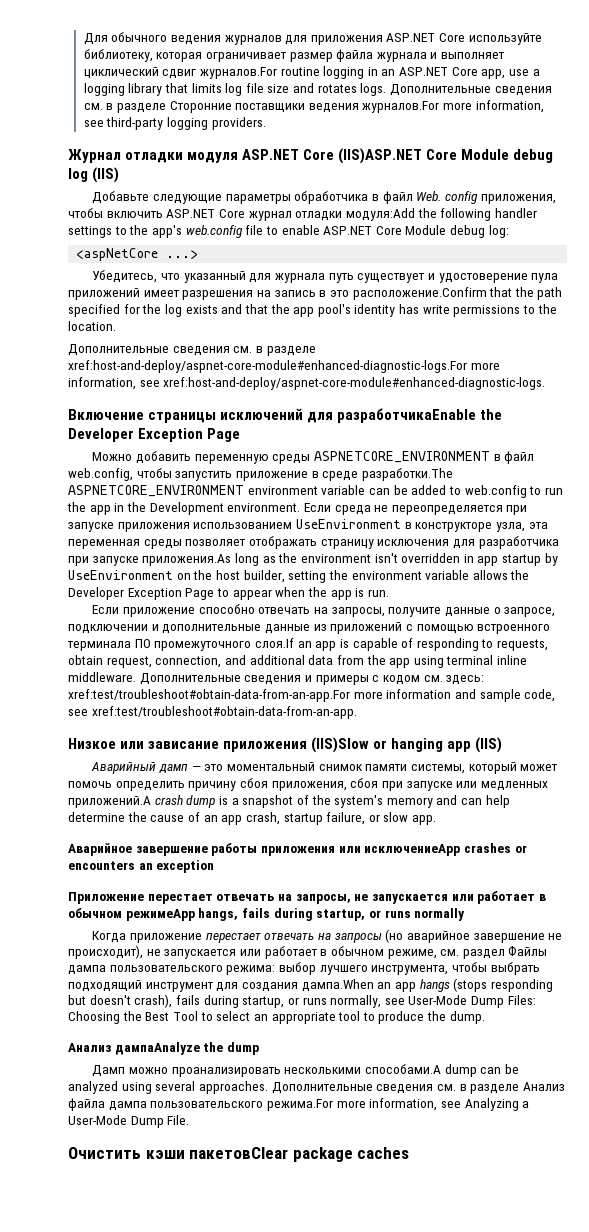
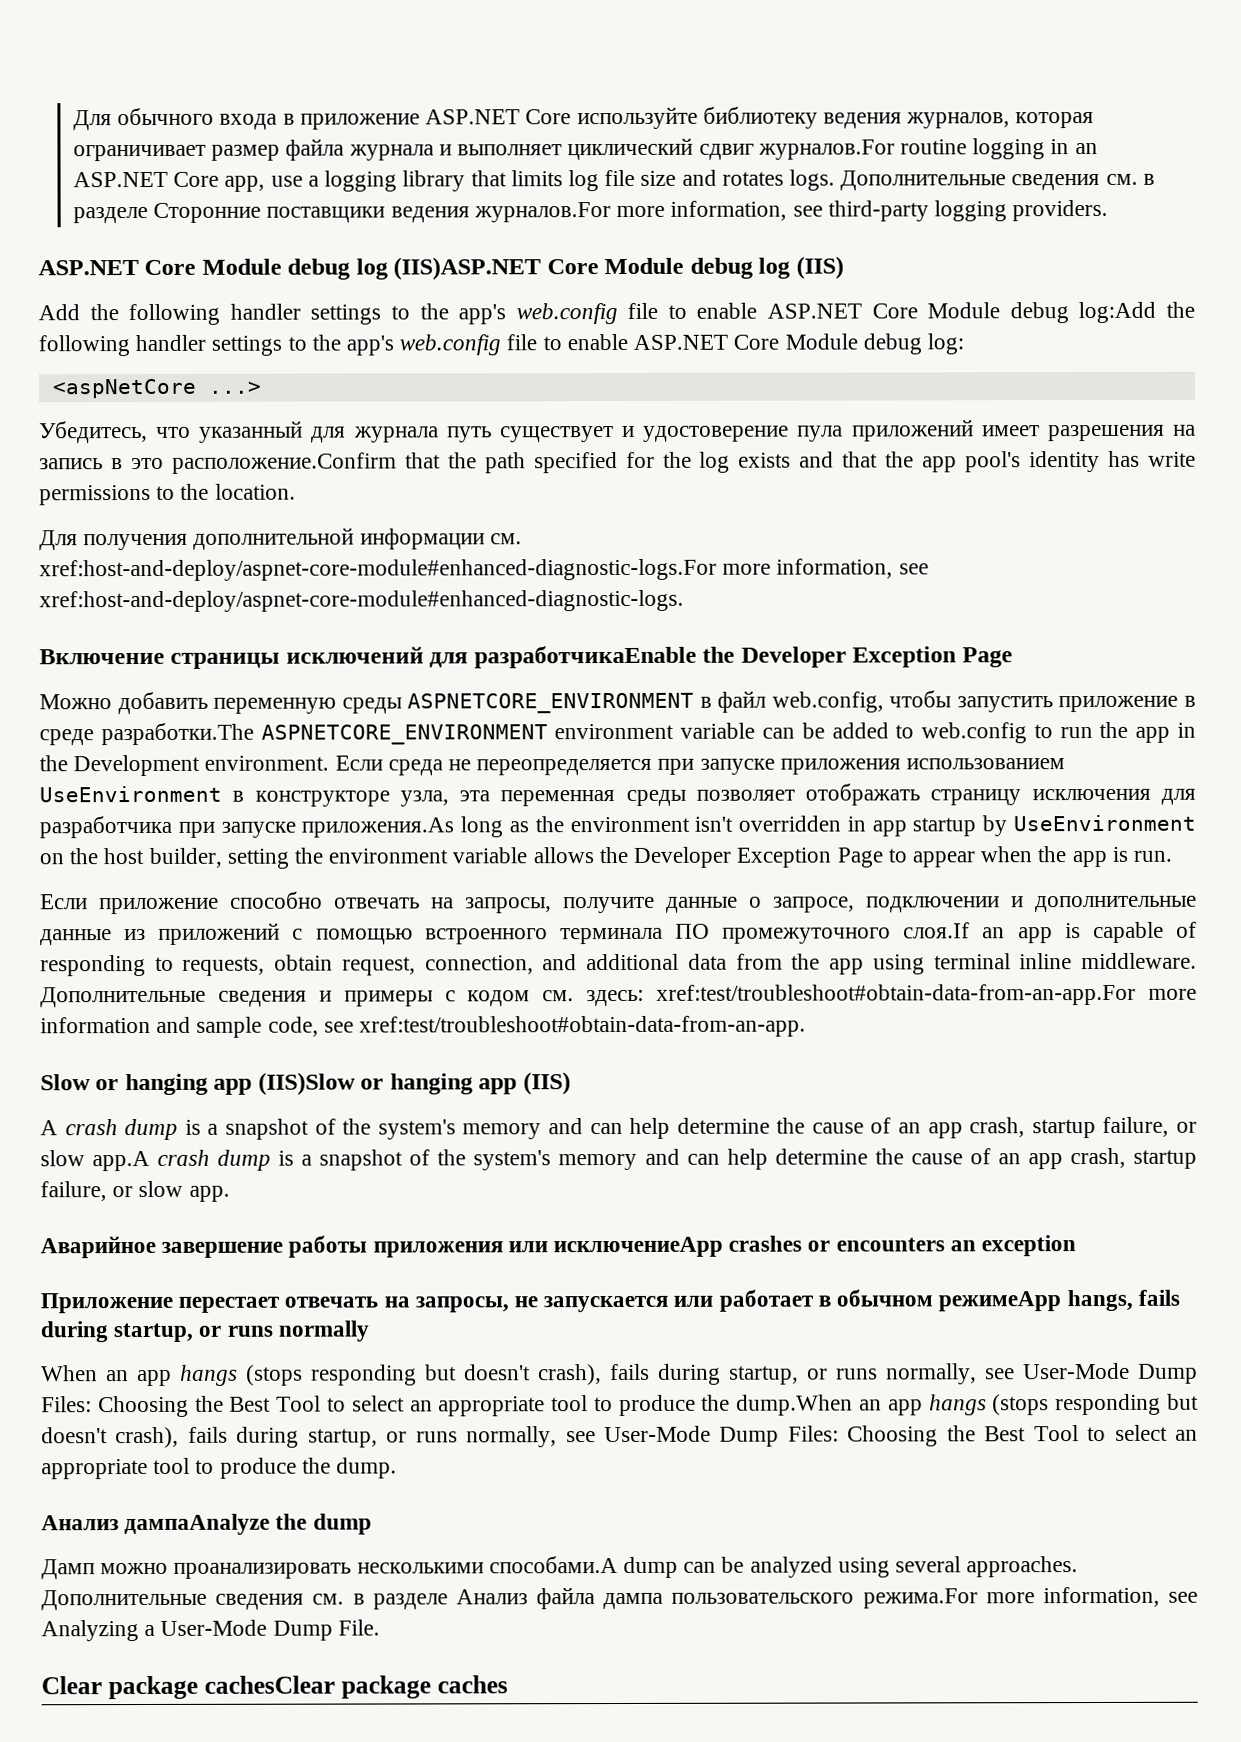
- Для обычного ведения журналов для приложения ASP.NET Core используйте библиотеку, которая ограничивает размер файла журнала и выполняет циклический сдвиг журналов.For routine logging in an ASP.NET Core app, use a logging library that limits log file size and rotates logs.
+ Для обычного входа в приложение ASP.NET Core используйте библиотеку ведения журналов, которая ограничивает размер файла журнала и выполняет циклический сдвиг журналов.For routine logging in an ASP.NET Core app, use a logging library that limits log file size and rotates logs.
- Журнал отладки модуля ASP.NET Core (IIS)ASP.NET Core Module debug log (IIS)
+ ASP.NET Core Module debug log (IIS)ASP.NET Core Module debug log (IIS)
- Добавьте следующие параметры обработчика в файл Web. config приложения, чтобы включить ASP.NET Core журнал отладки модуля:Add the following handler settings to the app's web.config file to enable ASP.NET Core Module debug log:
+ Add the following handler settings to the app's web.config file to enable ASP.NET Core Module debug log:Add the following handler settings to the app's web.config file to enable ASP.NET Core Module debug log:
- Дополнительные сведения см. в разделе xref:host-and-deploy/aspnet-core-module#enhanced-diagnostic-logs.For more information, see xref:host-and-deploy/aspnet-core-module#enhanced-diagnostic-logs.
+ Для получения дополнительной информации см. xref:host-and-deploy/aspnet-core-module#enhanced-diagnostic-logs.For more information, see xref:host-and-deploy/aspnet-core-module#enhanced-diagnostic-logs.
- Низкое или зависание приложения (IIS)Slow or hanging app (IIS)
+ Slow or hanging app (IIS)Slow or hanging app (IIS)
- Аварийный дамп — это моментальный снимок памяти системы, который может помочь определить причину сбоя приложения, сбоя при запуске или медленных приложений.A crash dump is a snapshot of the system's memory and can help determine the cause of an app crash, startup failure, or slow app.
+ A crash dump is a snapshot of the system's memory and can help determine the cause of an app crash, startup failure, or slow app.A crash dump is a snapshot of the system's memory and can help determine the cause of an app crash, startup failure, or slow app.
- Когда приложение перестает отвечать на запросы (но аварийное завершение не происходит), не запускается или работает в обычном режиме, см. раздел Файлы дампа пользовательского режима: выбор лучшего инструмента, чтобы выбрать подходящий инструмент для создания дампа.When an app hangs (stops responding but doesn't crash), fails during startup, or runs normally, see User-Mode Dump Files: Choosing the Best Tool to select an appropriate tool to produce the dump.
+ When an app hangs (stops responding but doesn't crash), fails during startup, or runs normally, see User-Mode Dump Files: Choosing the Best Tool to select an appropriate tool to produce the dump.When an app hangs (stops responding but doesn't crash), fails during startup, or runs normally, see User-Mode Dump Files: Choosing the Best Tool to select an appropriate tool to produce the dump.
- Очистить кэши пакетовClear package caches
+ Clear package cachesClear package caches

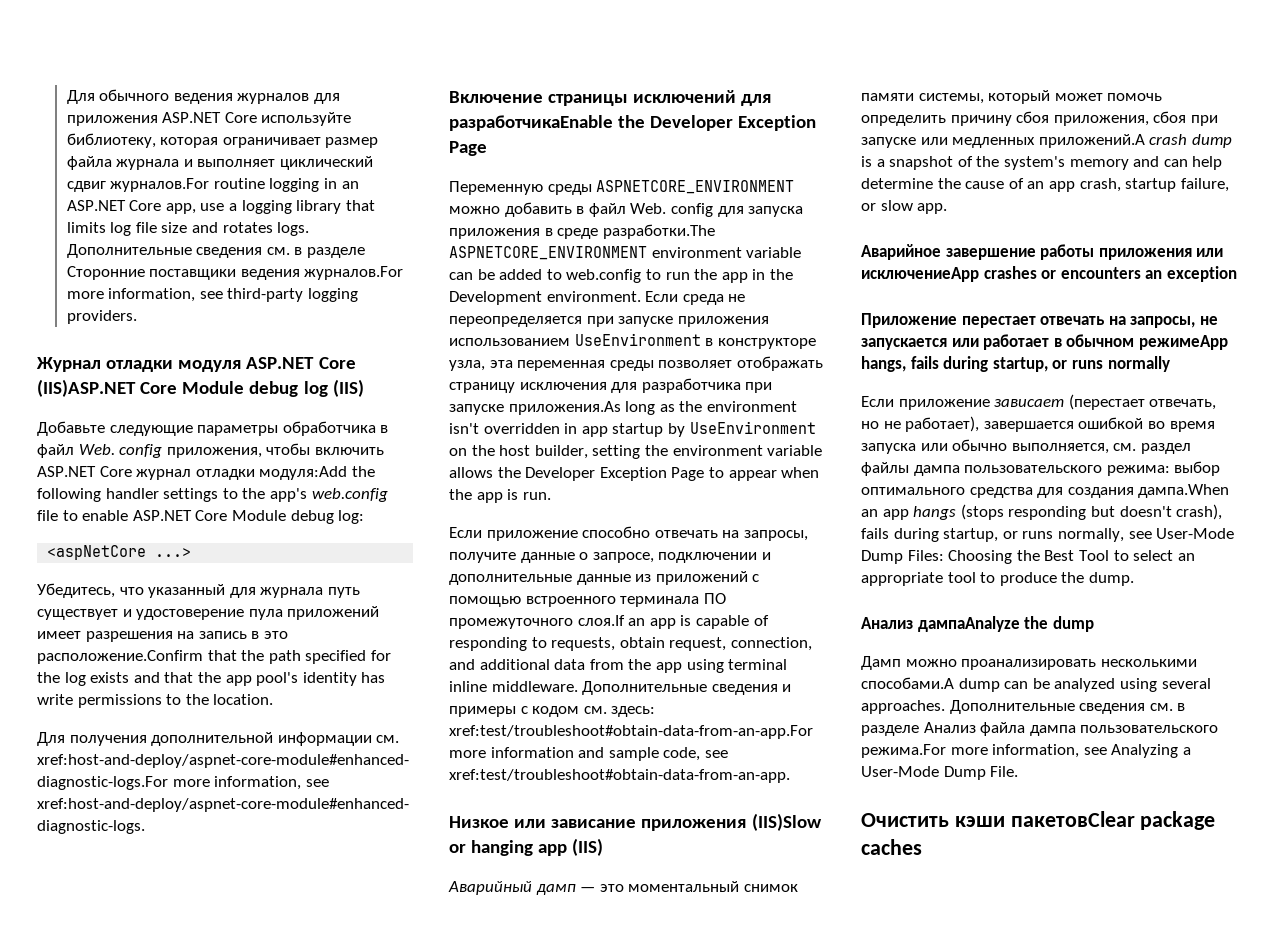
- Для обычного входа в приложение ASP.NET Core используйте библиотеку ведения журналов, которая ограничивает размер файла журнала и выполняет циклический сдвиг журналов.For routine logging in an ASP.NET Core app, use a logging library that limits log file size and rotates logs.
+ Для обычного ведения журналов для приложения ASP.NET Core используйте библиотеку, которая ограничивает размер файла журнала и выполняет циклический сдвиг журналов.For routine logging in an ASP.NET Core app, use a logging library that limits log file size and rotates logs.
- ASP.NET Core Module debug log (IIS)ASP.NET Core Module debug log (IIS)
+ Журнал отладки модуля ASP.NET Core (IIS)ASP.NET Core Module debug log (IIS)
- Add the following handler settings to the app's web.config file to enable ASP.NET Core Module debug log:Add the following handler settings to the app's web.config file to enable ASP.NET Core Module debug log:
+ Добавьте следующие параметры обработчика в файл Web. config приложения, чтобы включить ASP.NET Core журнал отладки модуля:Add the following handler settings to the app's web.config file to enable ASP.NET Core Module debug log:
- Можно добавить переменную среды ASPNETCORE_ENVIRONMENT в файл web.config, чтобы запустить приложение в среде разработки.The ASPNETCORE_ENVIRONMENT environment variable can be added to web.config to run the app in the Development environment.
+ Переменную среды ASPNETCORE_ENVIRONMENT можно добавить в файл Web. config для запуска приложения в среде разработки.The ASPNETCORE_ENVIRONMENT environment variable can be added to web.config to run the app in the Development environment.
- Slow or hanging app (IIS)Slow or hanging app (IIS)
+ Низкое или зависание приложения (IIS)Slow or hanging app (IIS)
- A crash dump is a snapshot of the system's memory and can help determine the cause of an app crash, startup failure, or slow app.A crash dump is a snapshot of the system's memory and can help determine the cause of an app crash, startup failure, or slow app.
+ Аварийный дамп — это моментальный снимок памяти системы, который может помочь определить причину сбоя приложения, сбоя при запуске или медленных приложений.A crash dump is a snapshot of the system's memory and can help determine the cause of an app crash, startup failure, or slow app.
- When an app hangs (stops responding but doesn't crash), fails during startup, or runs normally, see User-Mode Dump Files: Choosing the Best Tool to select an appropriate tool to produce the dump.When an app hangs (stops responding but doesn't crash), fails during startup, or runs normally, see User-Mode Dump Files: Choosing the Best Tool to select an appropriate tool to produce the dump.
+ Если приложение зависает (перестает отвечать, но не работает), завершается ошибкой во время запуска или обычно выполняется, см. раздел файлы дампа пользовательского режима: выбор оптимального средства для создания дампа.When an app hangs (stops responding but doesn't crash), fails during startup, or runs normally, see User-Mode Dump Files: Choosing the Best Tool to select an appropriate tool to produce the dump.
- Clear package cachesClear package caches
+ Очистить кэши пакетовClear package caches

